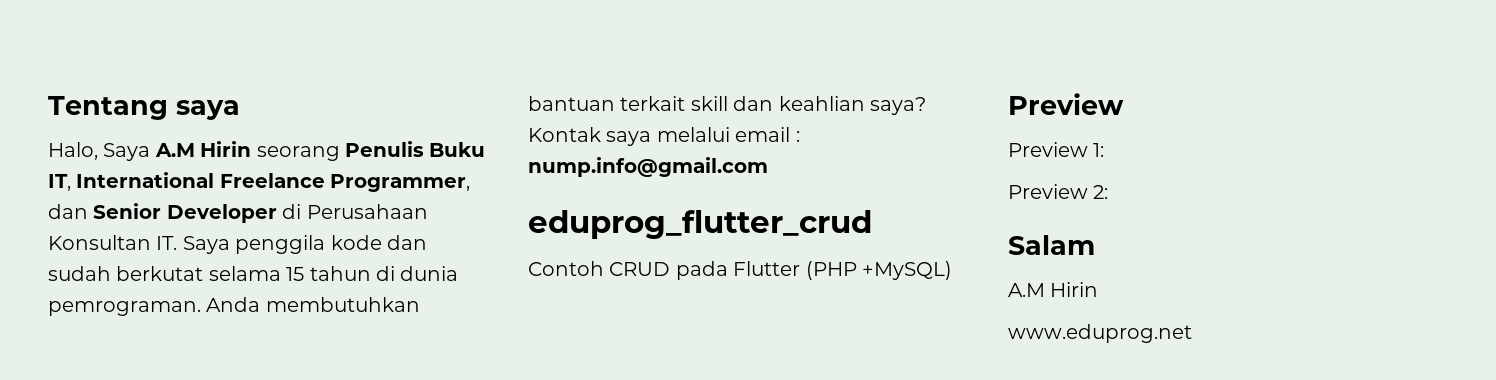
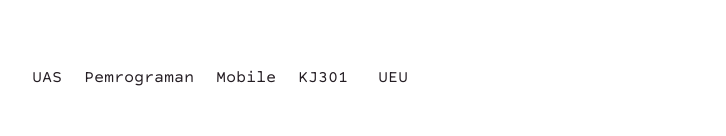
- Tentang saya
- Halo, Saya A.M Hirin seorang Penulis Buku IT, International Freelance Programmer, dan Senior Developer di Perusahaan Konsultan IT. Saya penggila kode dan sudah berkutat selama 15 tahun di dunia pemrograman. Anda membutuhkan bantuan terkait skill dan keahlian saya? Kontak saya melalui email : nump.info@gmail.com
- eduprog_flutter_crud
- Contoh CRUD pada Flutter (PHP +MySQL)
- Preview
- Preview 1:
- Preview 2:
- Salam
- A.M Hirin
- www.eduprog.net
+ UAS Pemrograman Mobile KJ301 UEU

